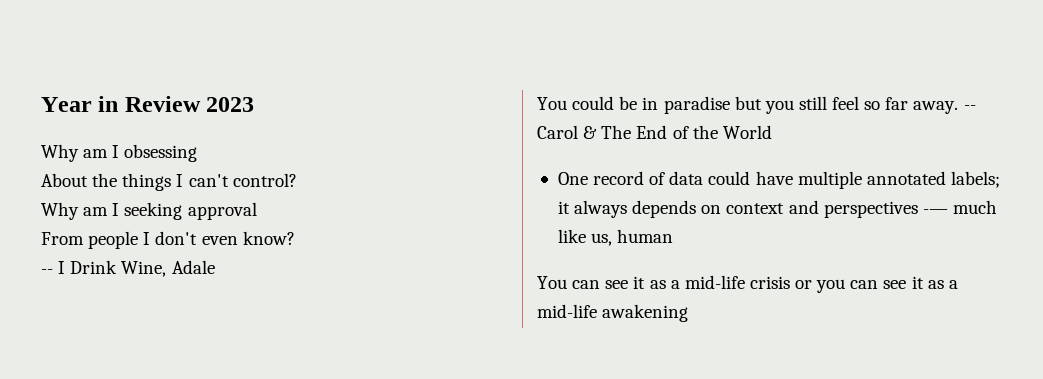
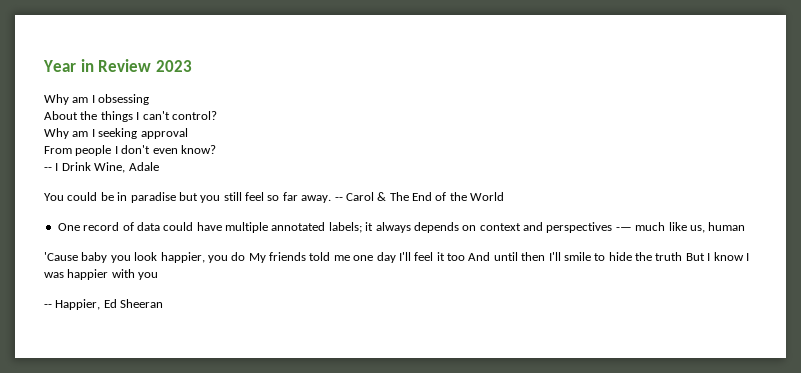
- You can see it as a mid-life crisis or you can see it as a mid-life awakening
+ 'Cause baby you look happier, you do My friends told me one day I'll feel it too And until then I'll smile to hide the truth But I know I was happier with you
+ -- Happier, Ed Sheeran

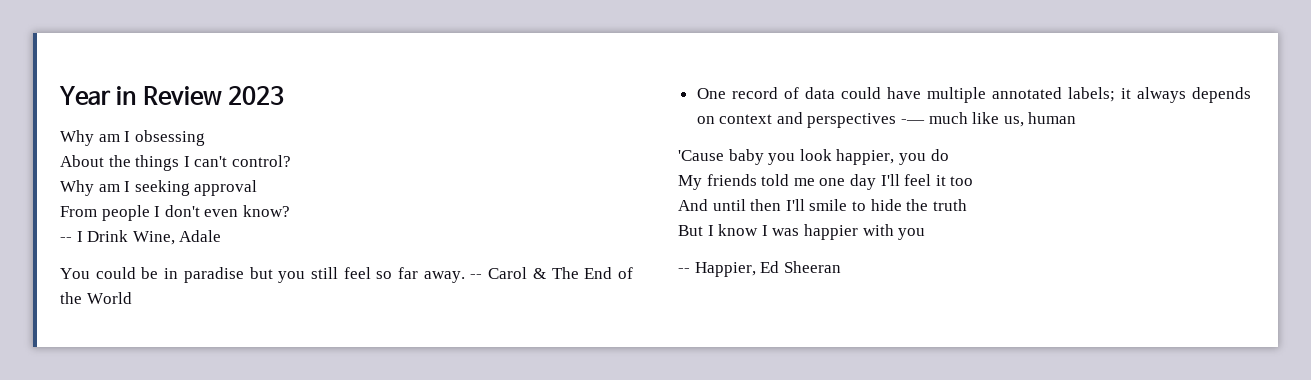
- 'Cause baby you look happier, you do My friends told me one day I'll feel it too And until then I'll smile to hide the truth But I know I was happier with you
+ 'Cause baby you look happier, you do
+ My friends told me one day I'll feel it too
+ And until then I'll smile to hide the truth
+ But I know I was happier with you

